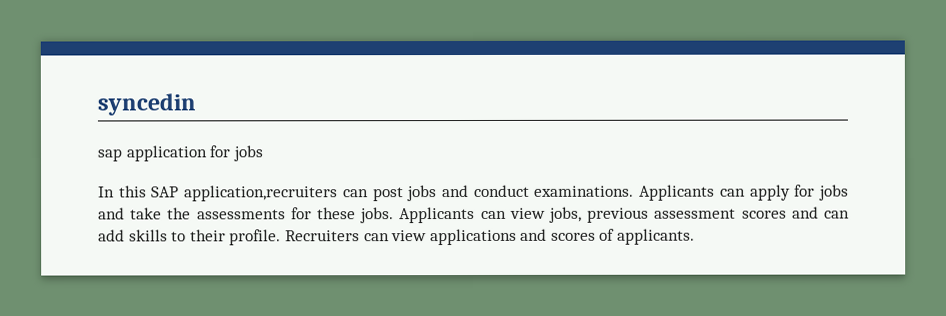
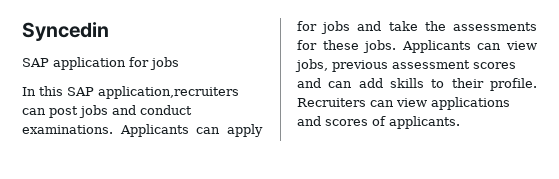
- syncedin
- sap application for jobs
+ Syncedin
+ SAP application for jobs

